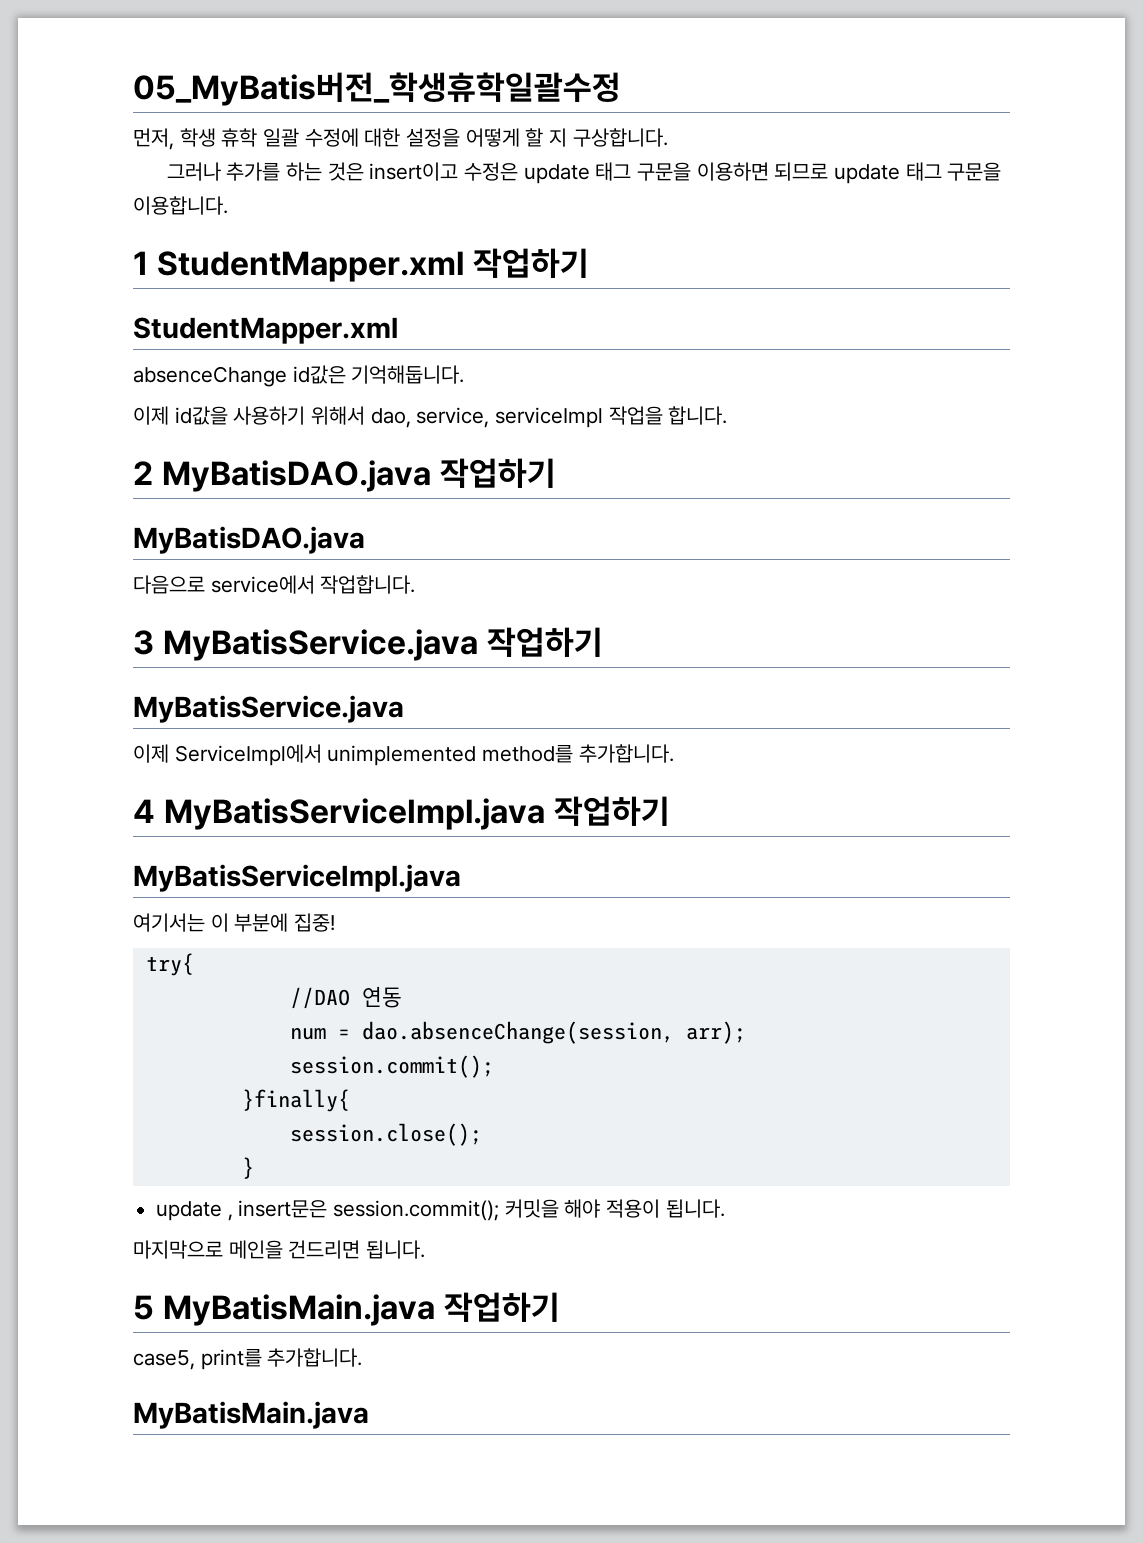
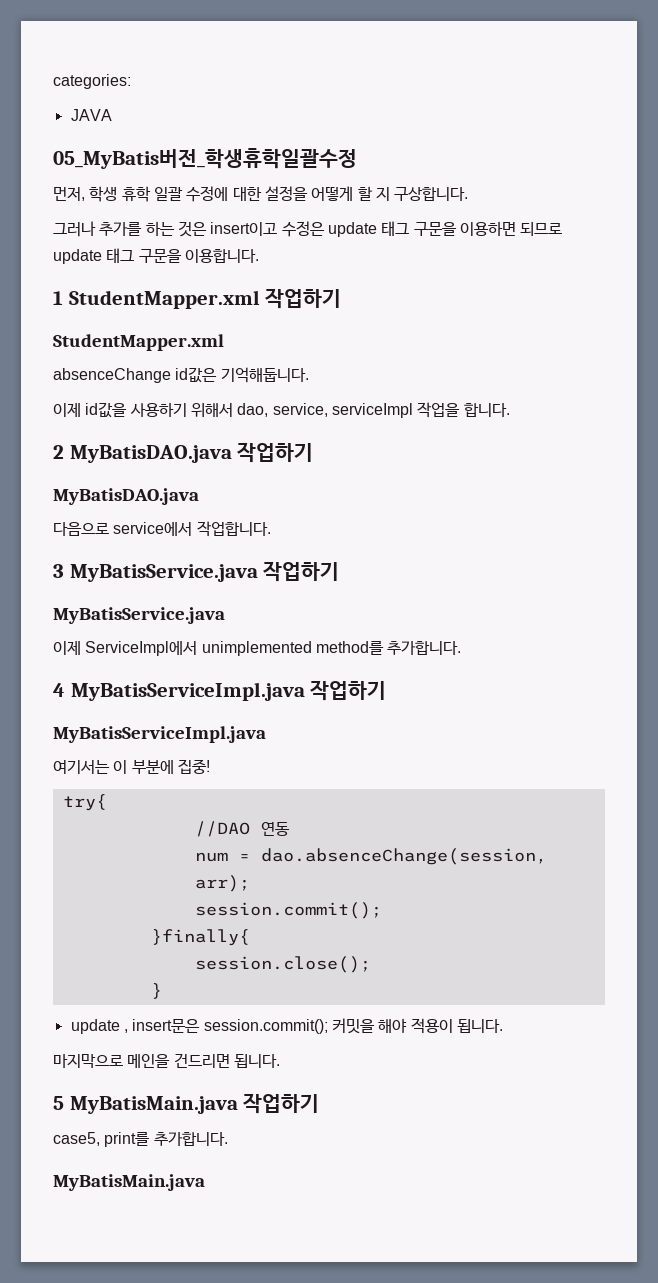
+ categories:
+ JAVA

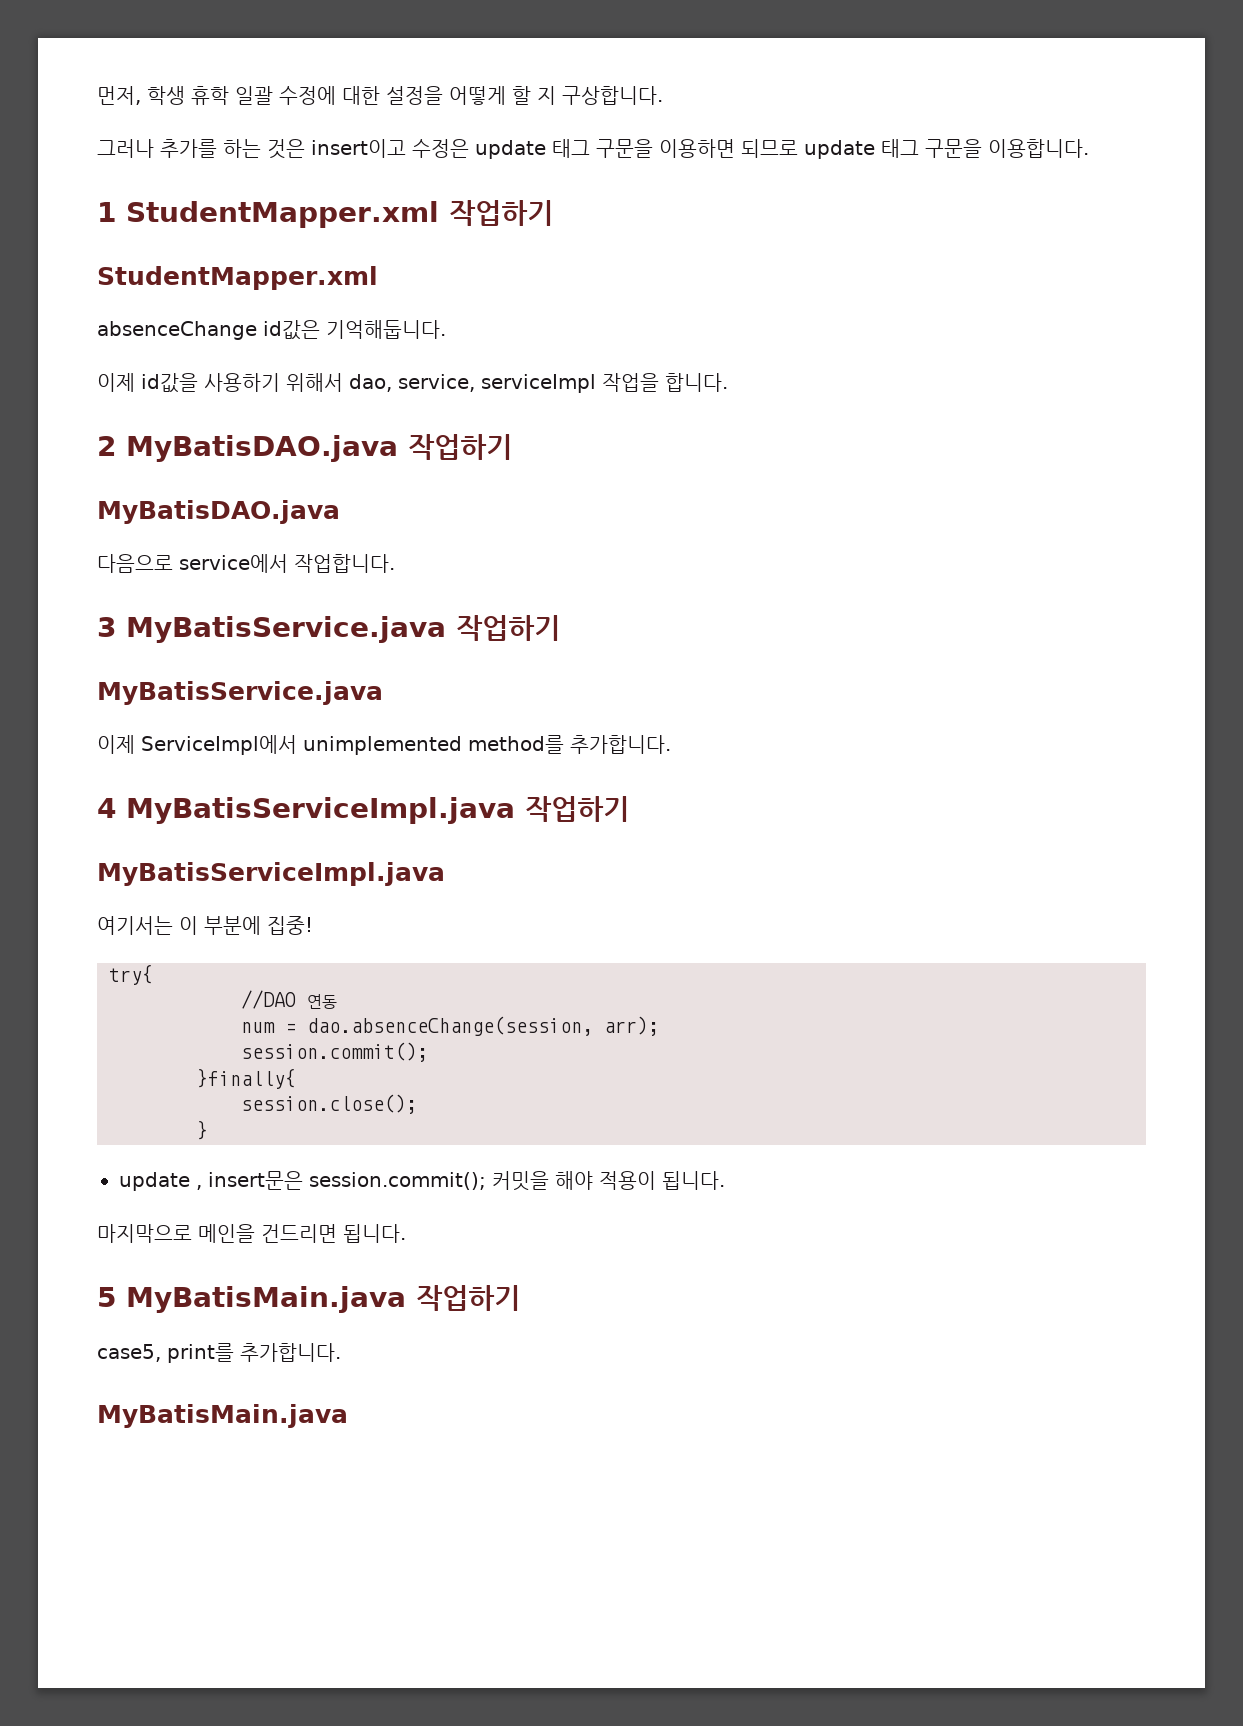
- categories:
- JAVA
- 05_MyBatis버전_학생휴학일괄수정

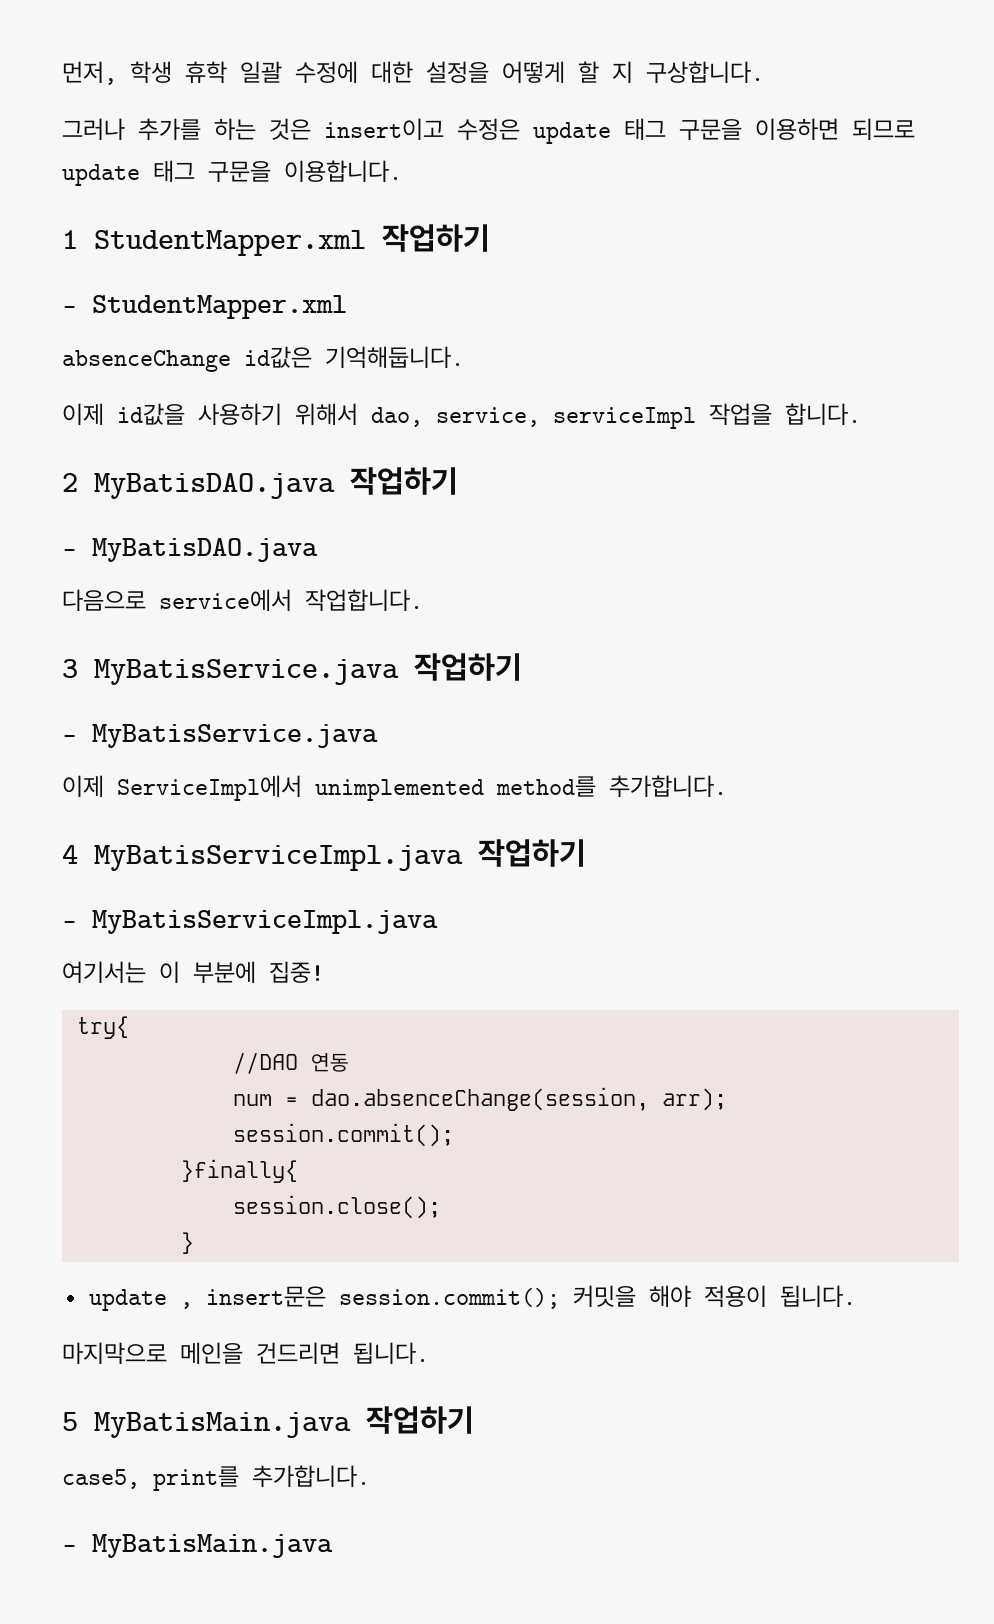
  1 StudentMapper.xml 작업하기
- StudentMapper.xml
+ - StudentMapper.xml
  2 MyBatisDAO.java 작업하기
- MyBatisDAO.java
+ - MyBatisDAO.java
  3 MyBatisService.java 작업하기
- MyBatisService.java
+ - MyBatisService.java
  4 MyBatisServiceImpl.java 작업하기
- MyBatisServiceImpl.java
+ - MyBatisServiceImpl.java
  case5, print를 추가합니다.
- MyBatisMain.java
+ - MyBatisMain.java

